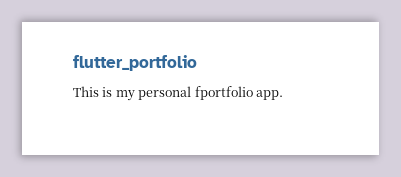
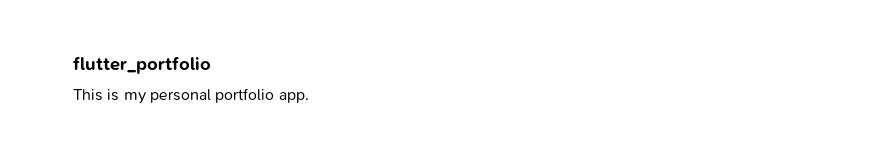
- This is my personal fportfolio app.
+ This is my personal portfolio app.

